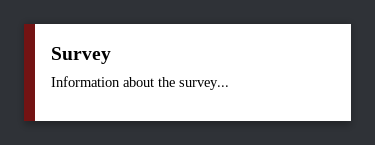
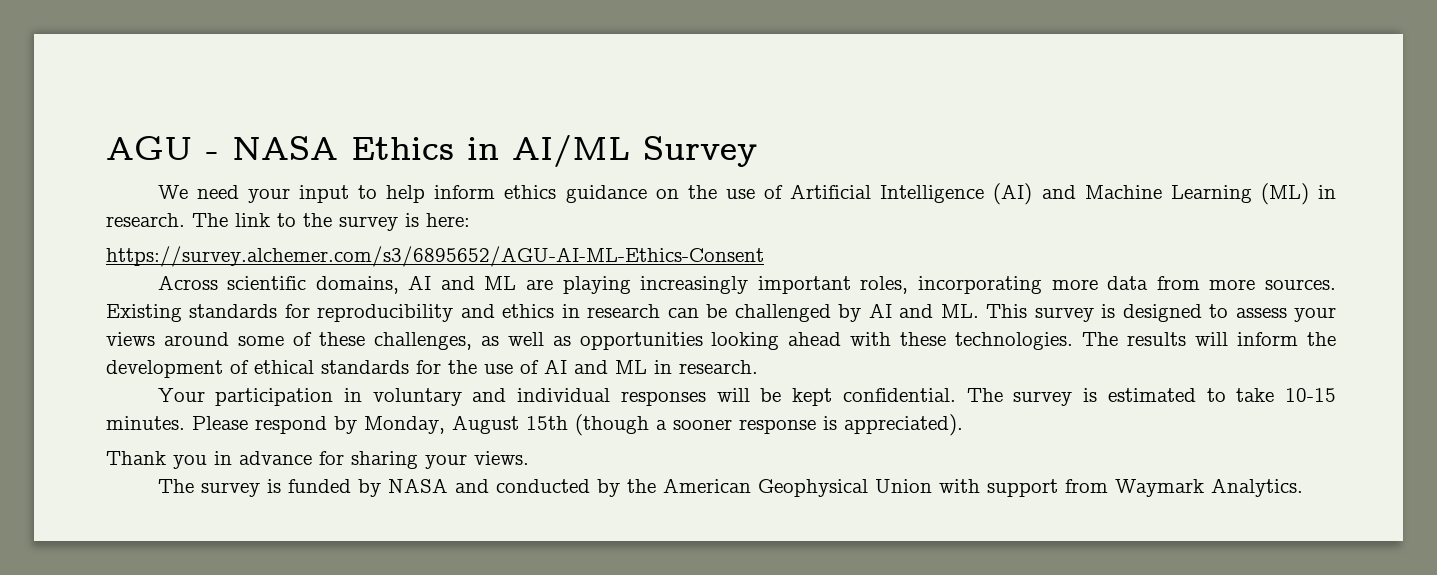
- Survey
- Information about the survey...
+ AGU - NASA Ethics in AI/ML Survey
+ We need your input to help inform ethics guidance on the use of Artificial Intelligence (AI) and Machine Learning (ML) in research. The link to the survey is here:
+ https://survey.alchemer.com/s3/6895652/AGU-AI-ML-Ethics-Consent
+ Across scientific domains, AI and ML are playing increasingly important roles, incorporating more data from more sources. Existing standards for reproducibility and ethics in research can be challenged by AI and ML. This survey is designed to assess your views around some of these challenges, as well as opportunities looking ahead with these technologies. The results will inform the development of ethical standards for the use of AI and ML in research.
+ Your participation in voluntary and individual responses will be kept confidential. The survey is estimated to take 10-15 minutes. Please respond by Monday, August 15th (though a sooner response is appreciated).
+ Thank you in advance for sharing your views.
+ The survey is funded by NASA and conducted by the American Geophysical Union with support from Waymark Analytics.

